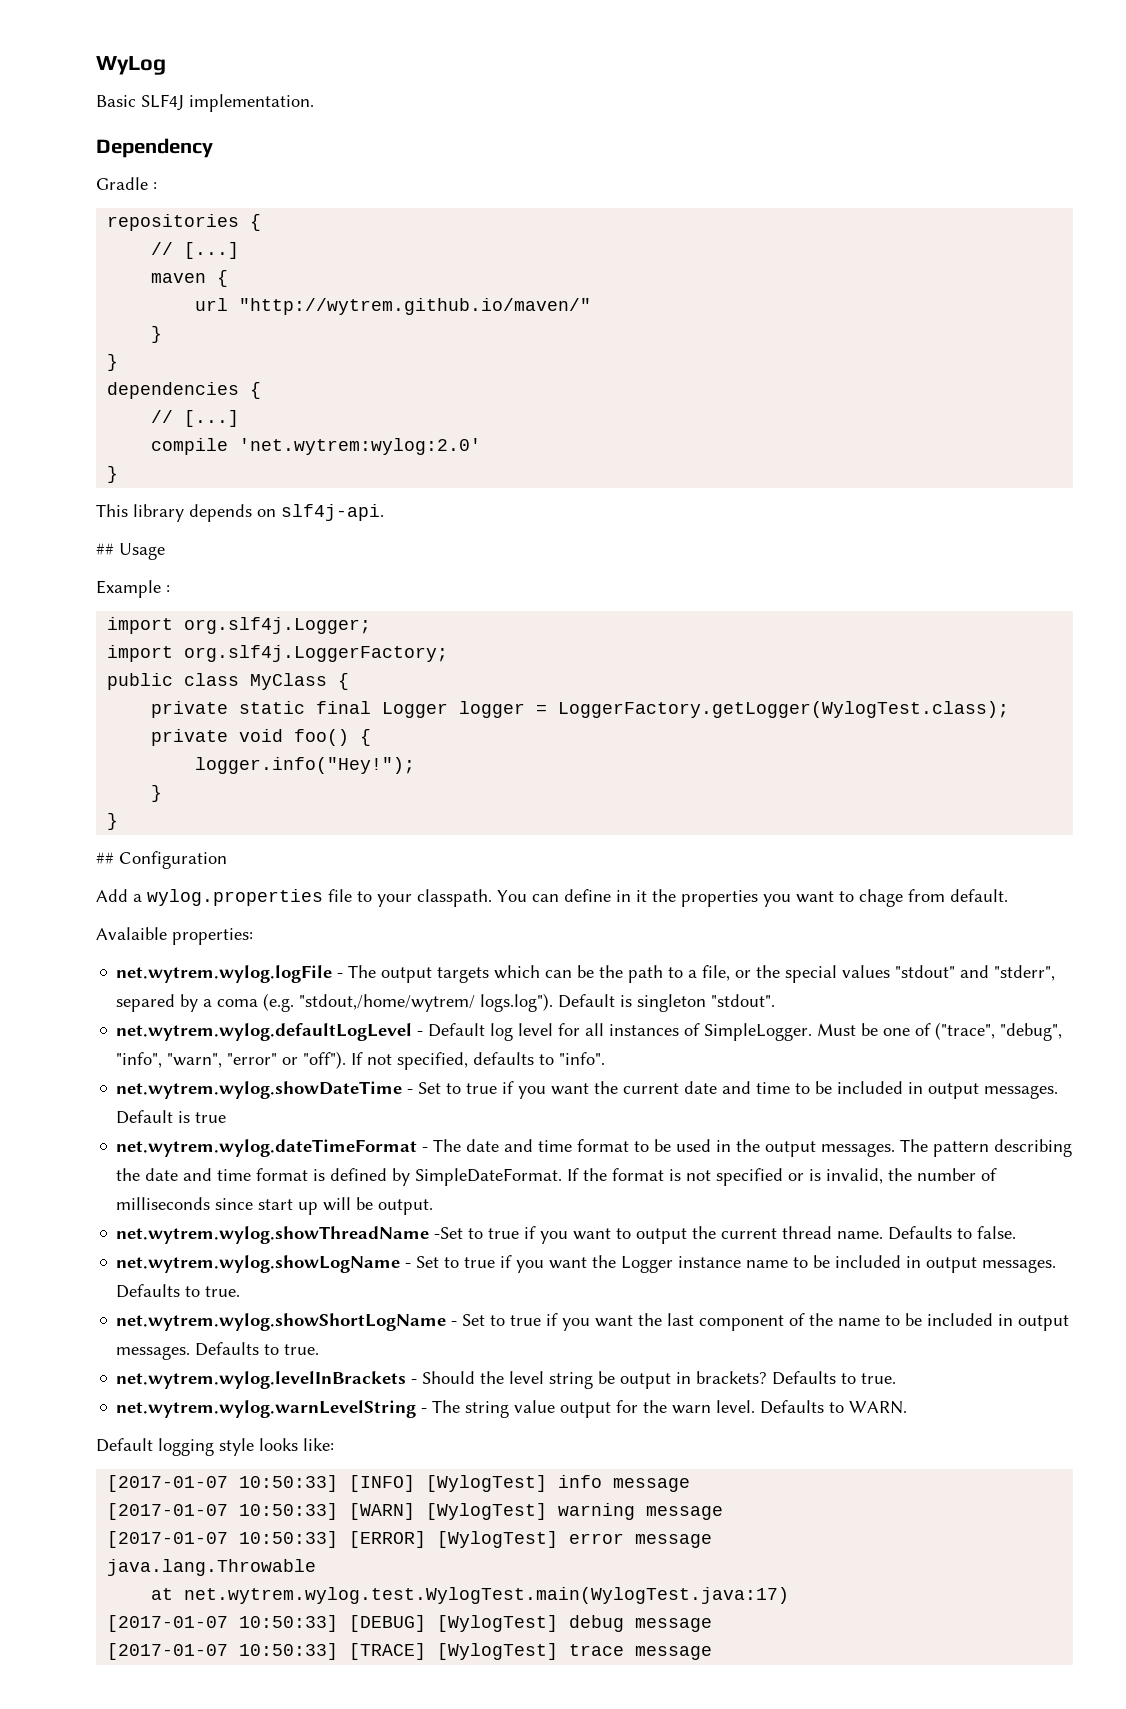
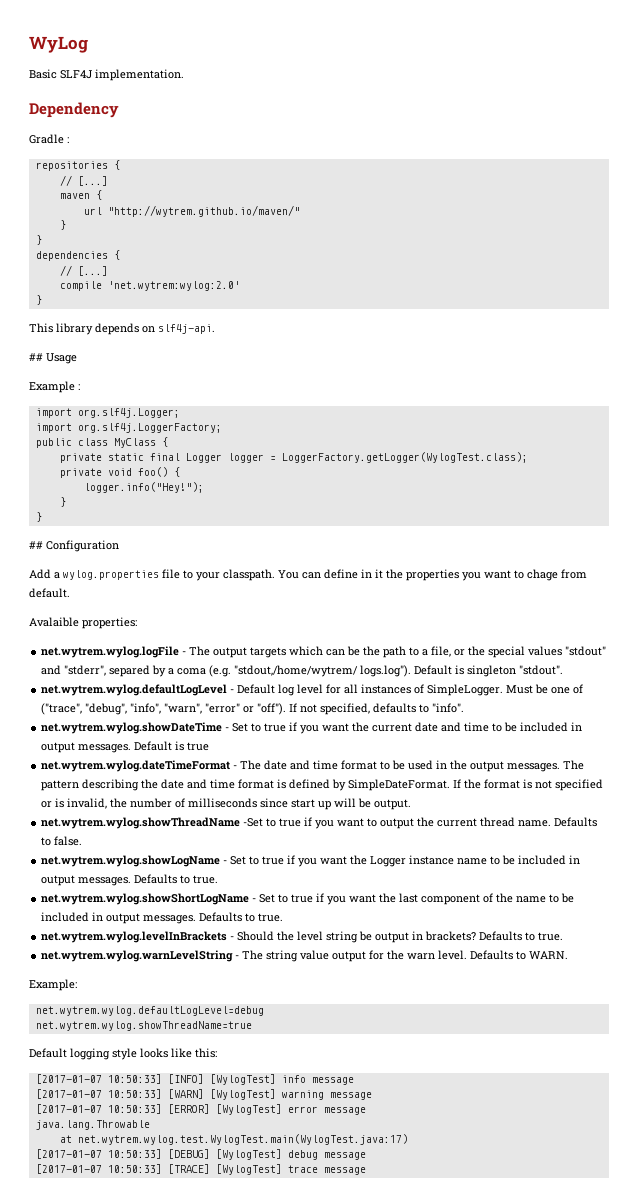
+ Example:
+ net.wytrem.wylog.defaultLogLevel=debug
+ net.wytrem.wylog.showThreadName=true
- Default logging style looks like:
+ Default logging style looks like this:

